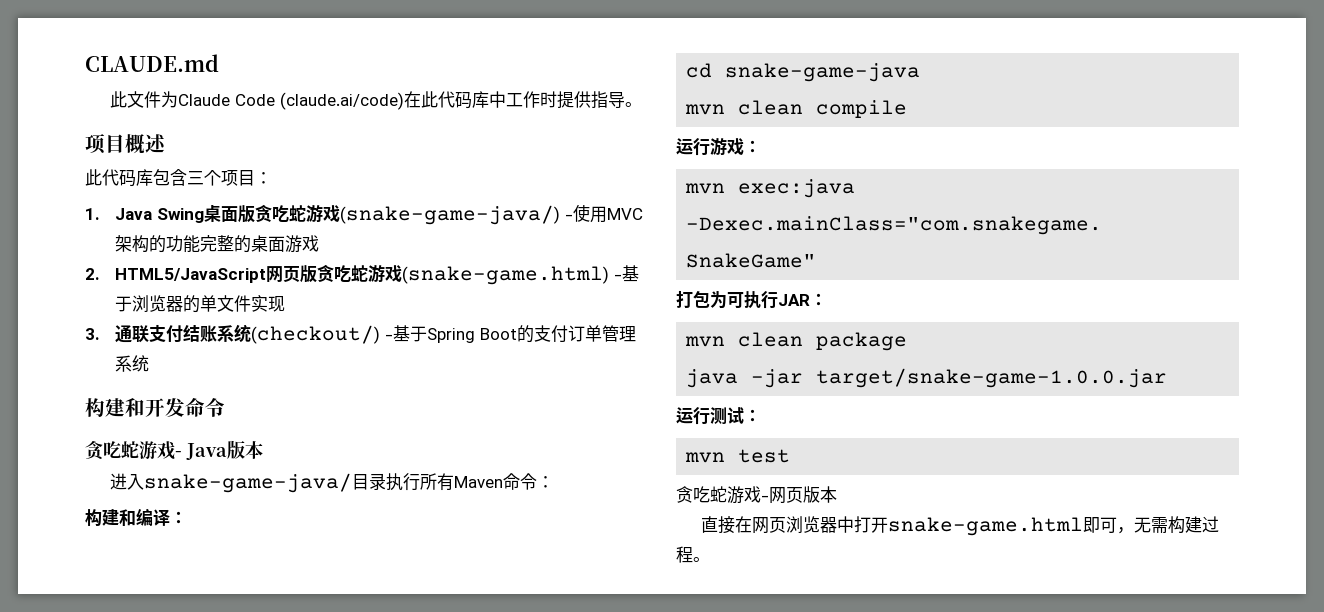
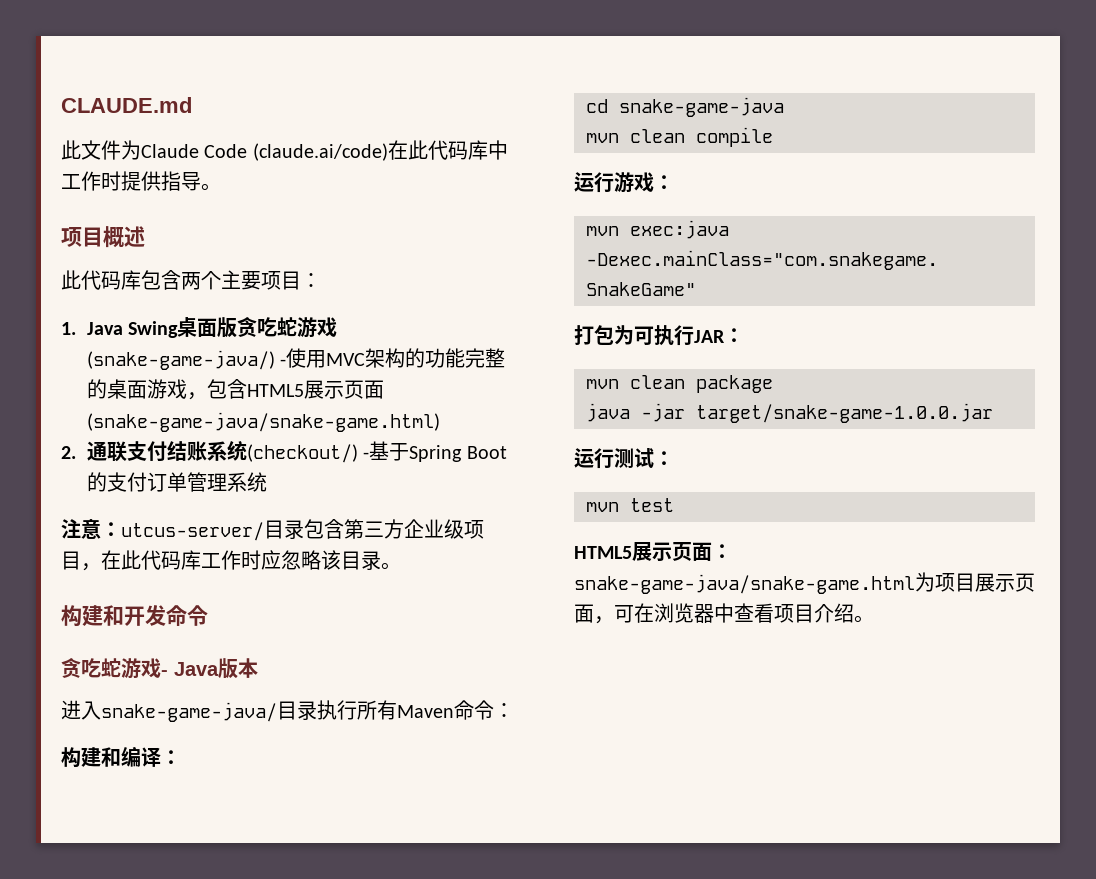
- 此代码库包含三个项目：
+ 此代码库包含两个主要项目：
- 1. Java Swing桌面版贪吃蛇游戏(snake-game-java/) -使用MVC架构的功能完整的桌面游戏
- 2. HTML5/JavaScript网页版贪吃蛇游戏(snake-game.html) -基于浏览器的单文件实现
- 3.通联支付结账系统(checkout/) -基于Spring Boot的支付订单管理系统
+ 1. Java Swing桌面版贪吃蛇游戏(snake-game-java/) -使用MVC架构的功能完整的桌面游戏，包含HTML5展示页面(snake-game-java/snake-game.html)
+ 2.通联支付结账系统(checkout/) -基于Spring Boot的支付订单管理系统
+ 注意：utcus-server/目录包含第三方企业级项目，在此代码库工作时应忽略该目录。
- 贪吃蛇游戏-网页版本
- 直接在网页浏览器中打开snake-game.html即可，无需构建过程。
+ HTML5展示页面：snake-game-java/snake-game.html为项目展示页面，可在浏览器中查看项目介绍。

